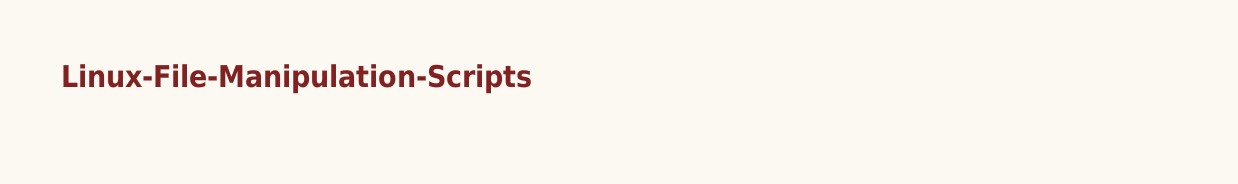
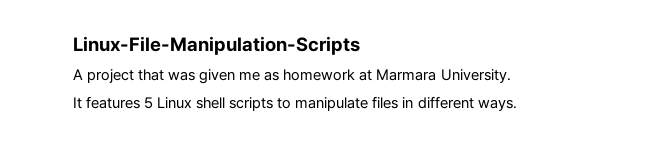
+ A project that was given me as homework at Marmara University.
+ It features 5 Linux shell scripts to manipulate files in different ways.

